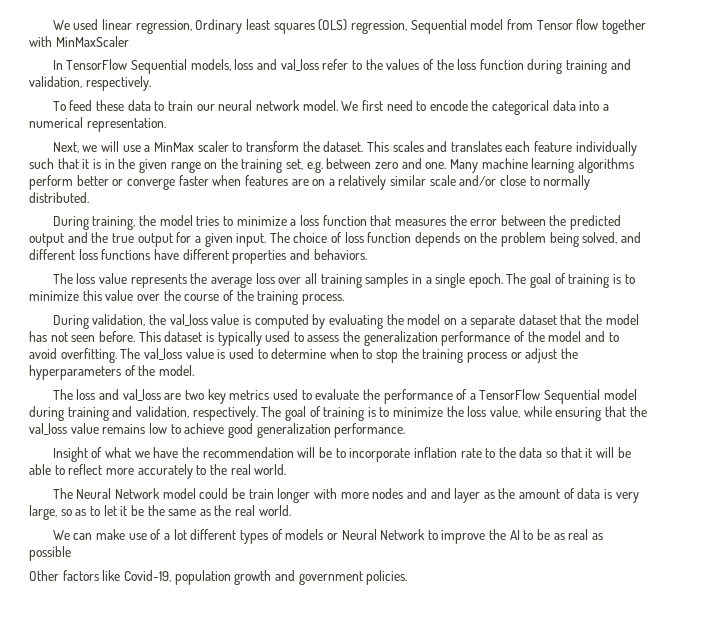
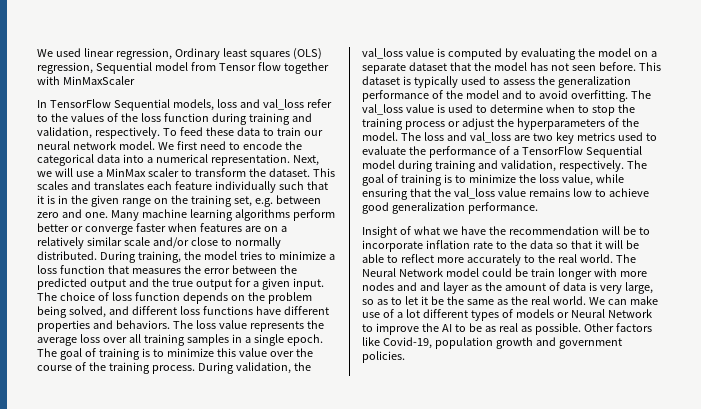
- In TensorFlow Sequential models, loss and val_loss refer to the values of the loss function during training and validation, respectively.
- To feed these data to train our neural network model.
+ In TensorFlow Sequential models, loss and val_loss refer to the values of the loss function during training and validation, respectively. To feed these data to train our neural network model.
- We first need to encode the categorical data into a numerical representation.
- Next, we will use a MinMax scaler to transform the dataset.
+ We first need to encode the categorical data into a numerical representation. Next, we will use a MinMax scaler to transform the dataset.
- Many machine learning algorithms perform better or converge faster when features are on a relatively similar scale and/or close to normally distributed.
- During training, the model tries to minimize a loss function that measures the error between the predicted output and the true output for a given input.
+ Many machine learning algorithms perform better or converge faster when features are on a relatively similar scale and/or close to normally distributed. During training, the model tries to minimize a loss function that measures the error between the predicted output and the true output for a given input.
- The choice of loss function depends on the problem being solved, and different loss functions have different properties and behaviors.
- The loss value represents the average loss over all training samples in a single epoch.
+ The choice of loss function depends on the problem being solved, and different loss functions have different properties and behaviors. The loss value represents the average loss over all training samples in a single epoch.
- The goal of training is to minimize this value over the course of the training process.
- During validation, the val_loss value is computed by evaluating the model on a separate dataset that the model has not seen before.
+ The goal of training is to minimize this value over the course of the training process. During validation, the val_loss value is computed by evaluating the model on a separate dataset that the model has not seen before.
- The val_loss value is used to determine when to stop the training process or adjust the hyperparameters of the model.
- The loss and val_loss are two key metrics used to evaluate the performance of a TensorFlow Sequential model during training and validation, respectively.
+ The val_loss value is used to determine when to stop the training process or adjust the hyperparameters of the model. The loss and val_loss are two key metrics used to evaluate the performance of a TensorFlow Sequential model during training and validation, respectively.
- Insight of what we have the recommendation will be to incorporate inflation rate to the data so that it will be able to reflect more accurately to the real world.
- The Neural Network model could be train longer with more nodes and and layer as the amount of data is very large, so as to let it be the same as the real world.
- We can make use of a lot different types of models or Neural Network to improve the AI to be as real as possible
- Other factors like Covid-19, population growth and government policies.
+ Insight of what we have the recommendation will be to incorporate inflation rate to the data so that it will be able to reflect more accurately to the real world. The Neural Network model could be train longer with more nodes and and layer as the amount of data is very large, so as to let it be the same as the real world. We can make use of a lot different types of models or Neural Network to improve the AI to be as real as possible. Other factors like Covid-19, population growth and government policies.

